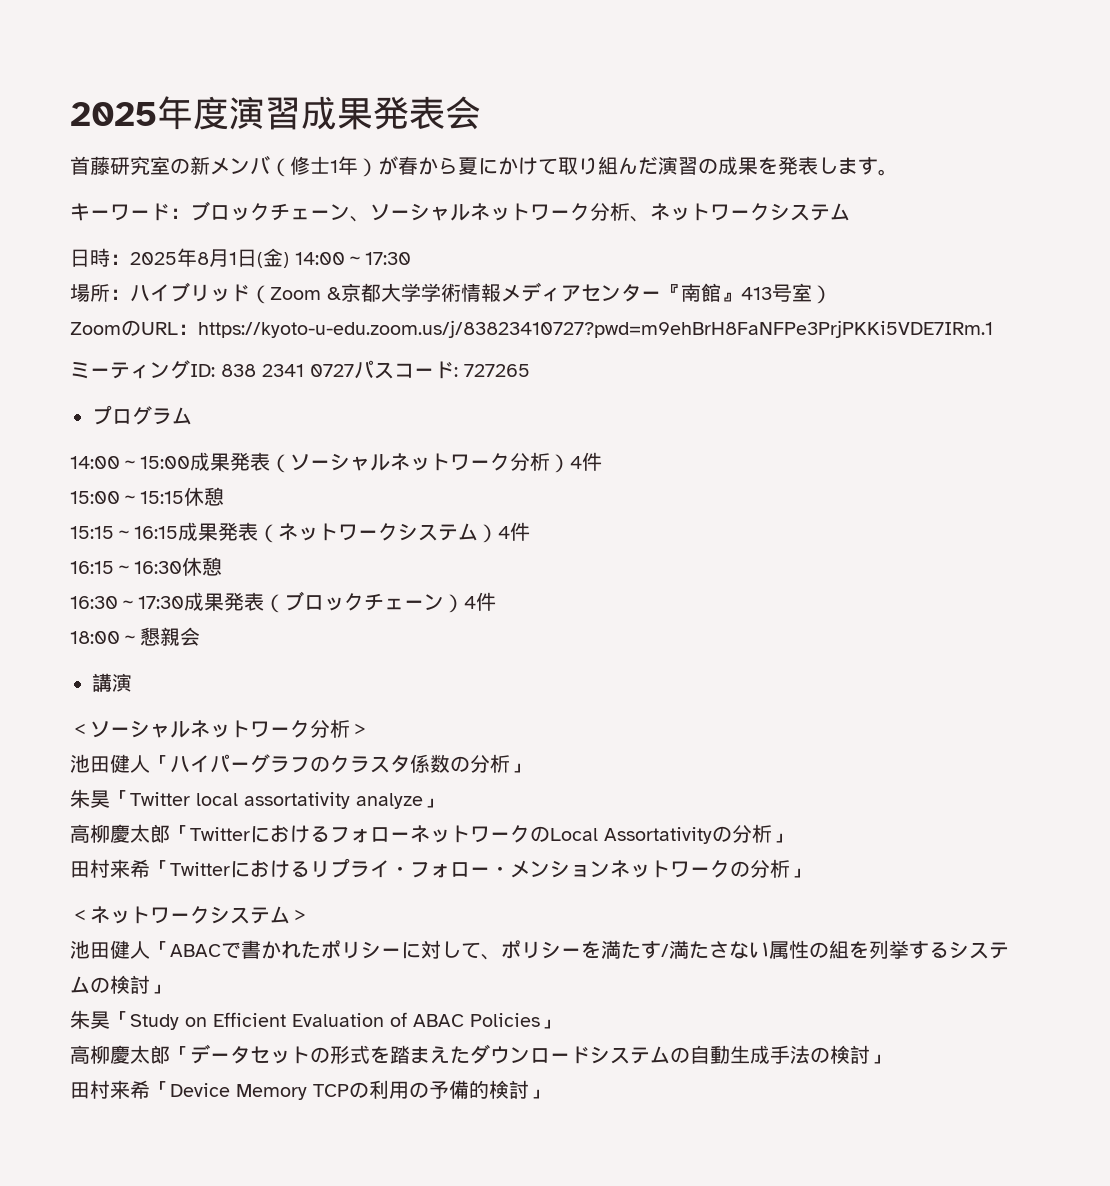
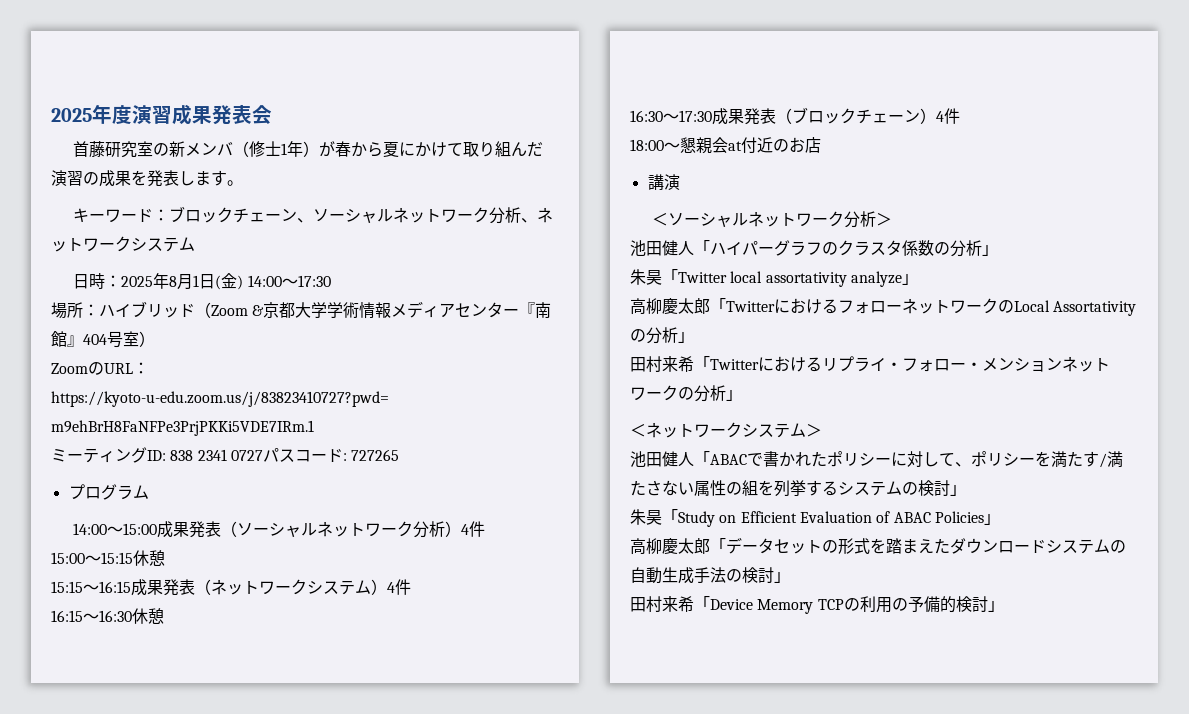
- 場所：ハイブリッド（Zoom &京都大学学術情報メディアセンター『南館』413号室）
+ 場所：ハイブリッド（Zoom &京都大学学術情報メディアセンター『南館』404号室）
- 18:00～懇親会
+ 18:00～懇親会at付近のお店

